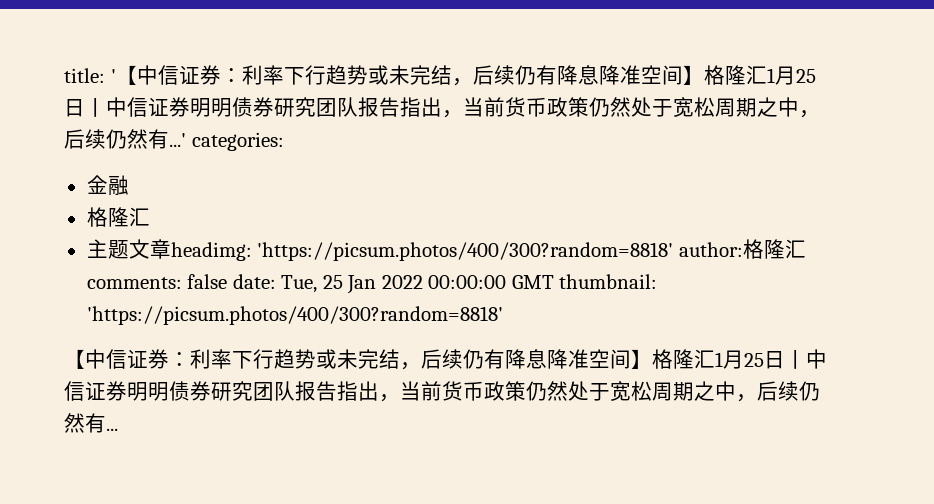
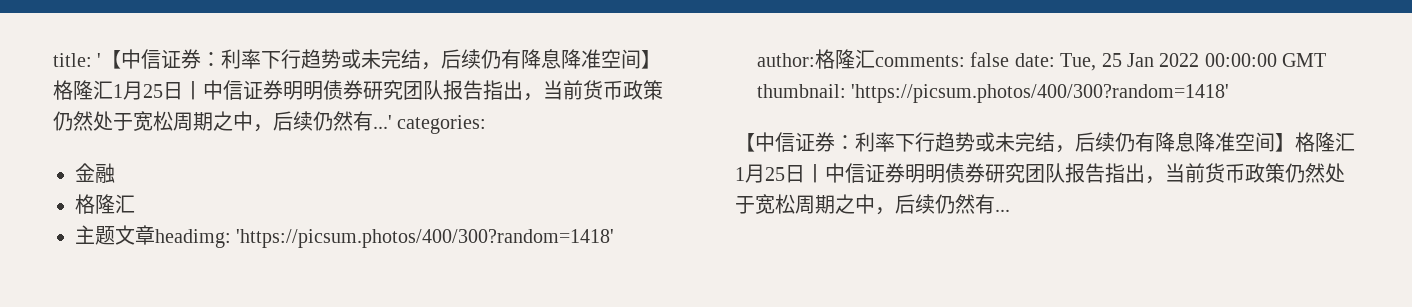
- 主题文章headimg: 'https://picsum.photos/400/300?random=8818' author:格隆汇comments: false date: Tue, 25 Jan 2022 00:00:00 GMT thumbnail: 'https://picsum.photos/400/300?random=8818'
+ 主题文章headimg: 'https://picsum.photos/400/300?random=1418' author:格隆汇comments: false date: Tue, 25 Jan 2022 00:00:00 GMT thumbnail: 'https://picsum.photos/400/300?random=1418'

